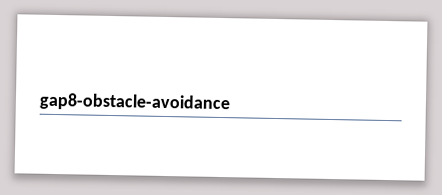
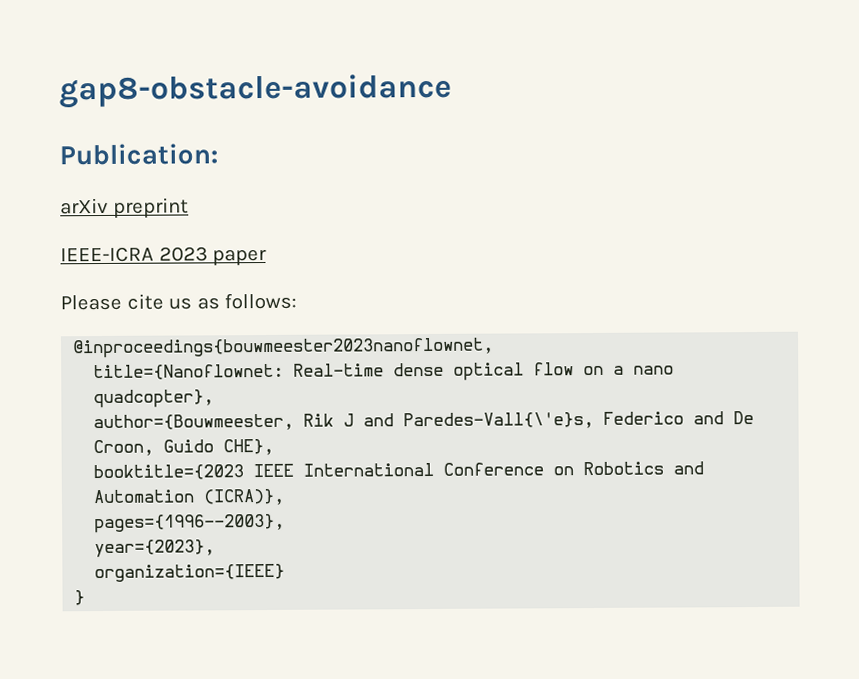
+ Publication:
+ arXiv preprint
+ IEEE-ICRA 2023 paper
+ Please cite us as follows:
+ @inproceedings{bouwmeester2023nanoflownet,
+ title={Nanoflownet: Real-time dense optical flow on a nano quadcopter},
+ author={Bouwmeester, Rik J and Paredes-Vall{\'e}s, Federico and De Croon, Guido CHE},
+ booktitle={2023 IEEE International Conference on Robotics and Automation (ICRA)},
+ pages={1996--2003},
+ year={2023},
+ organization={IEEE}
+ }

